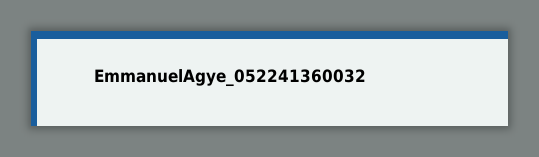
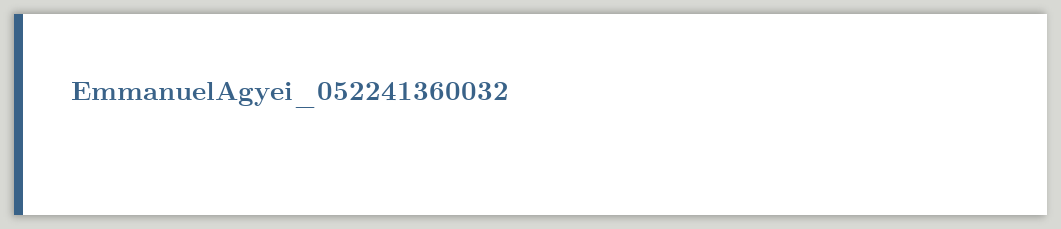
- EmmanuelAgye_052241360032
+ EmmanuelAgyei_052241360032

